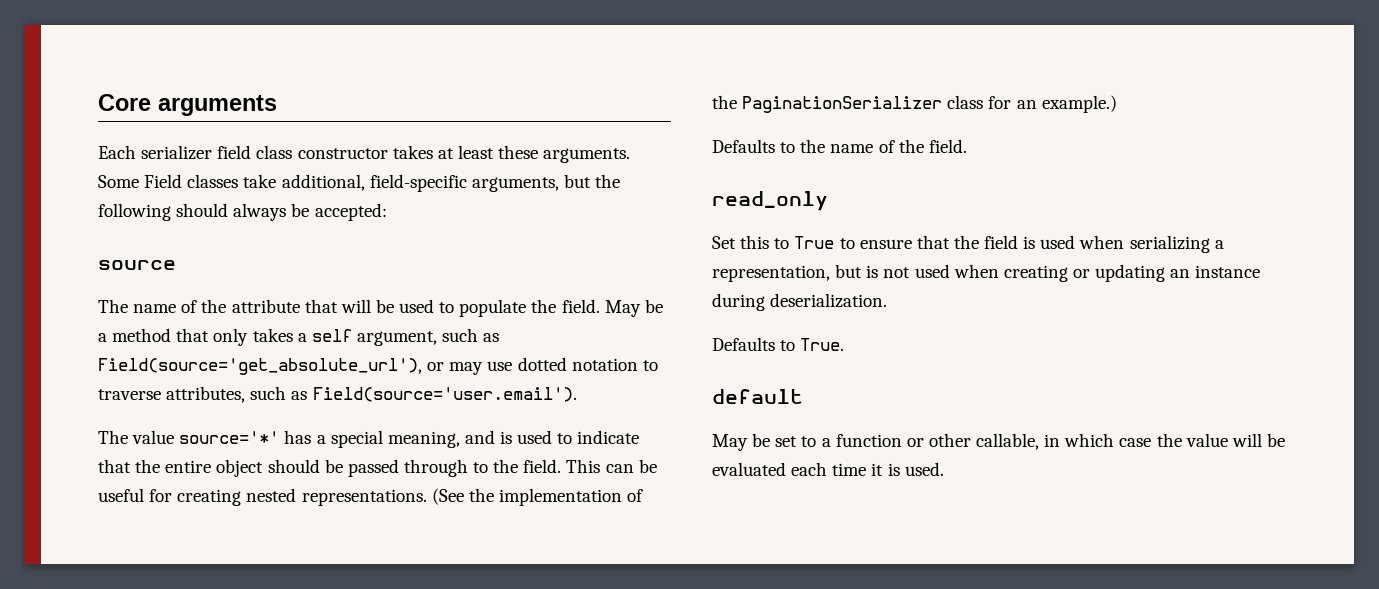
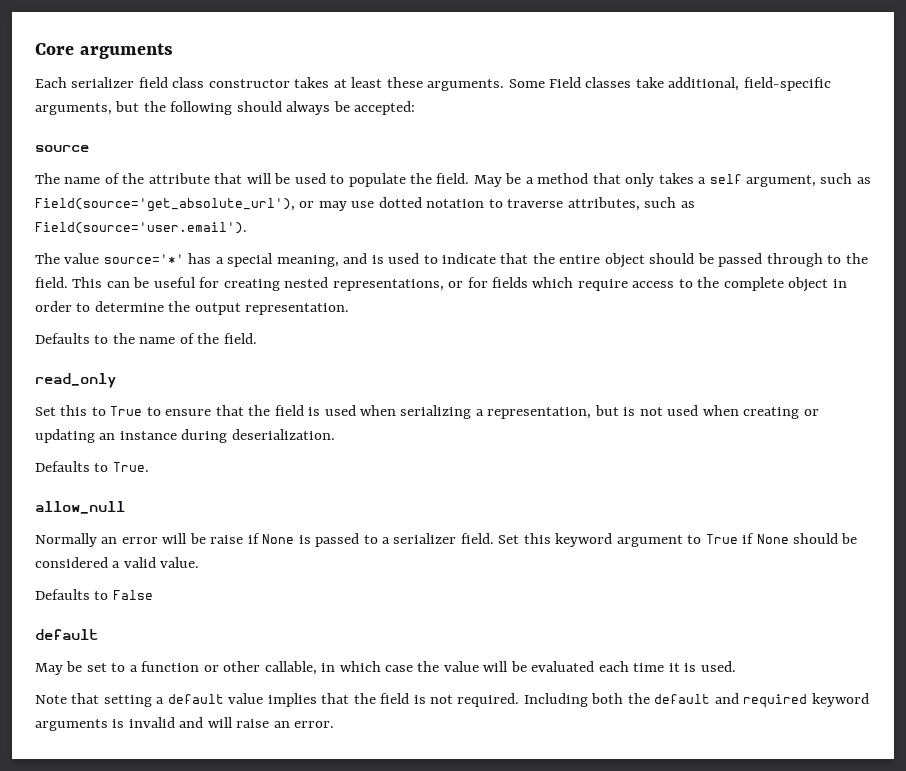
- This can be useful for creating nested representations. (See the implementation of the PaginationSerializer class for an example.)
+ This can be useful for creating nested representations, or for fields which require access to the complete object in order to determine the output representation.
+ allow_null
+ Normally an error will be raise if None is passed to a serializer field. Set this keyword argument to True if None should be considered a valid value.
+ Defaults to False
+ Note that setting a default value implies that the field is not required. Including both the default and required keyword arguments is invalid and will raise an error.

